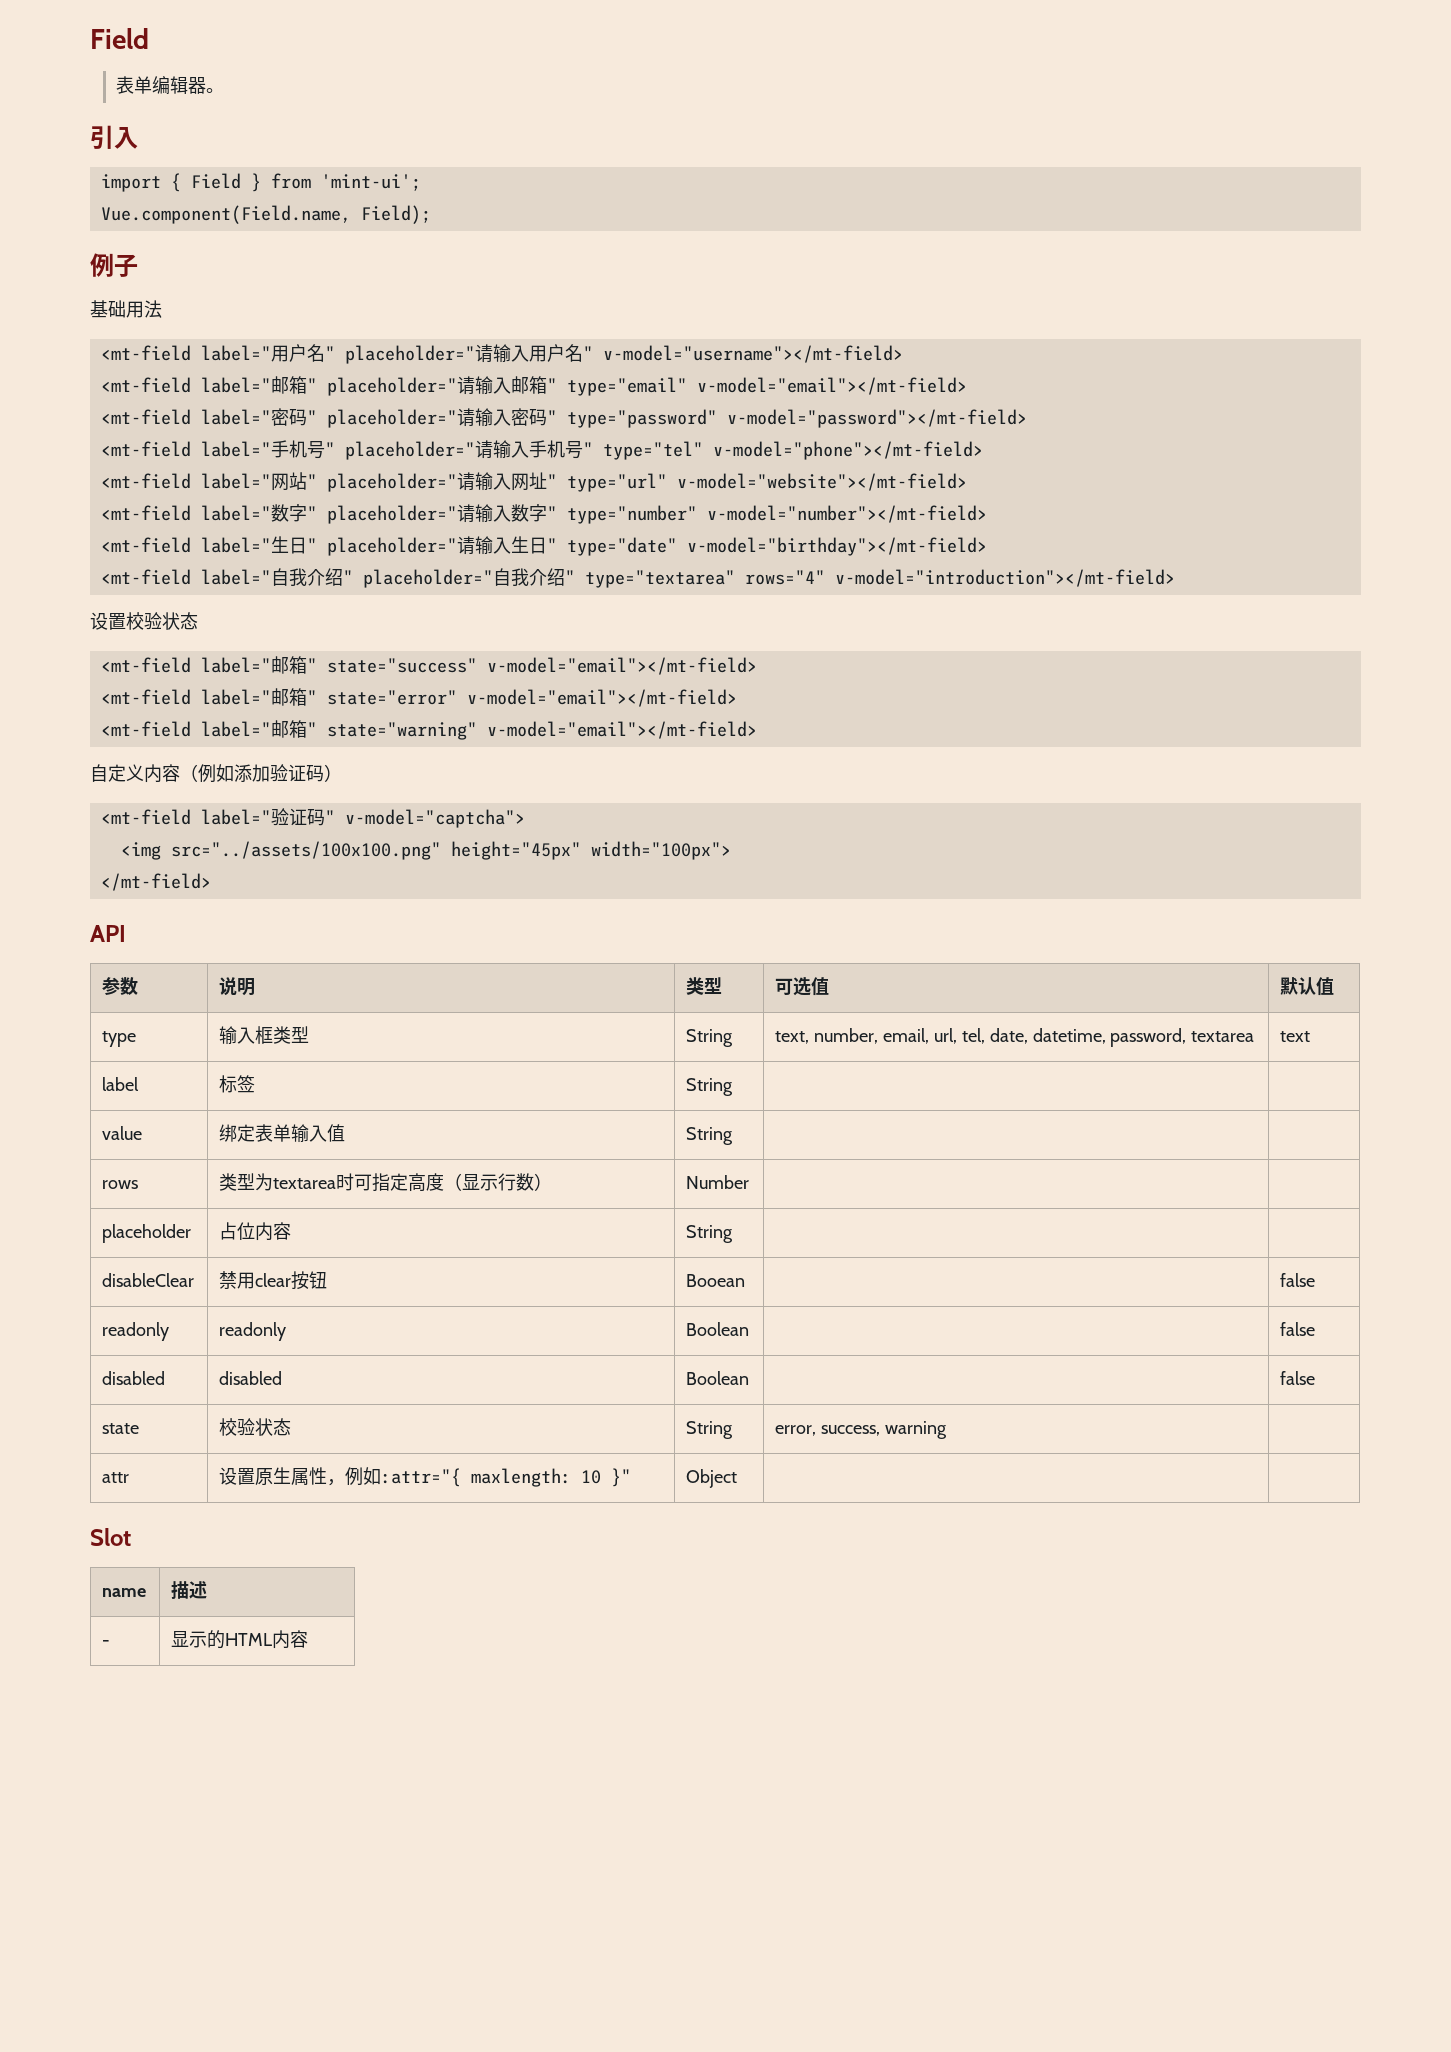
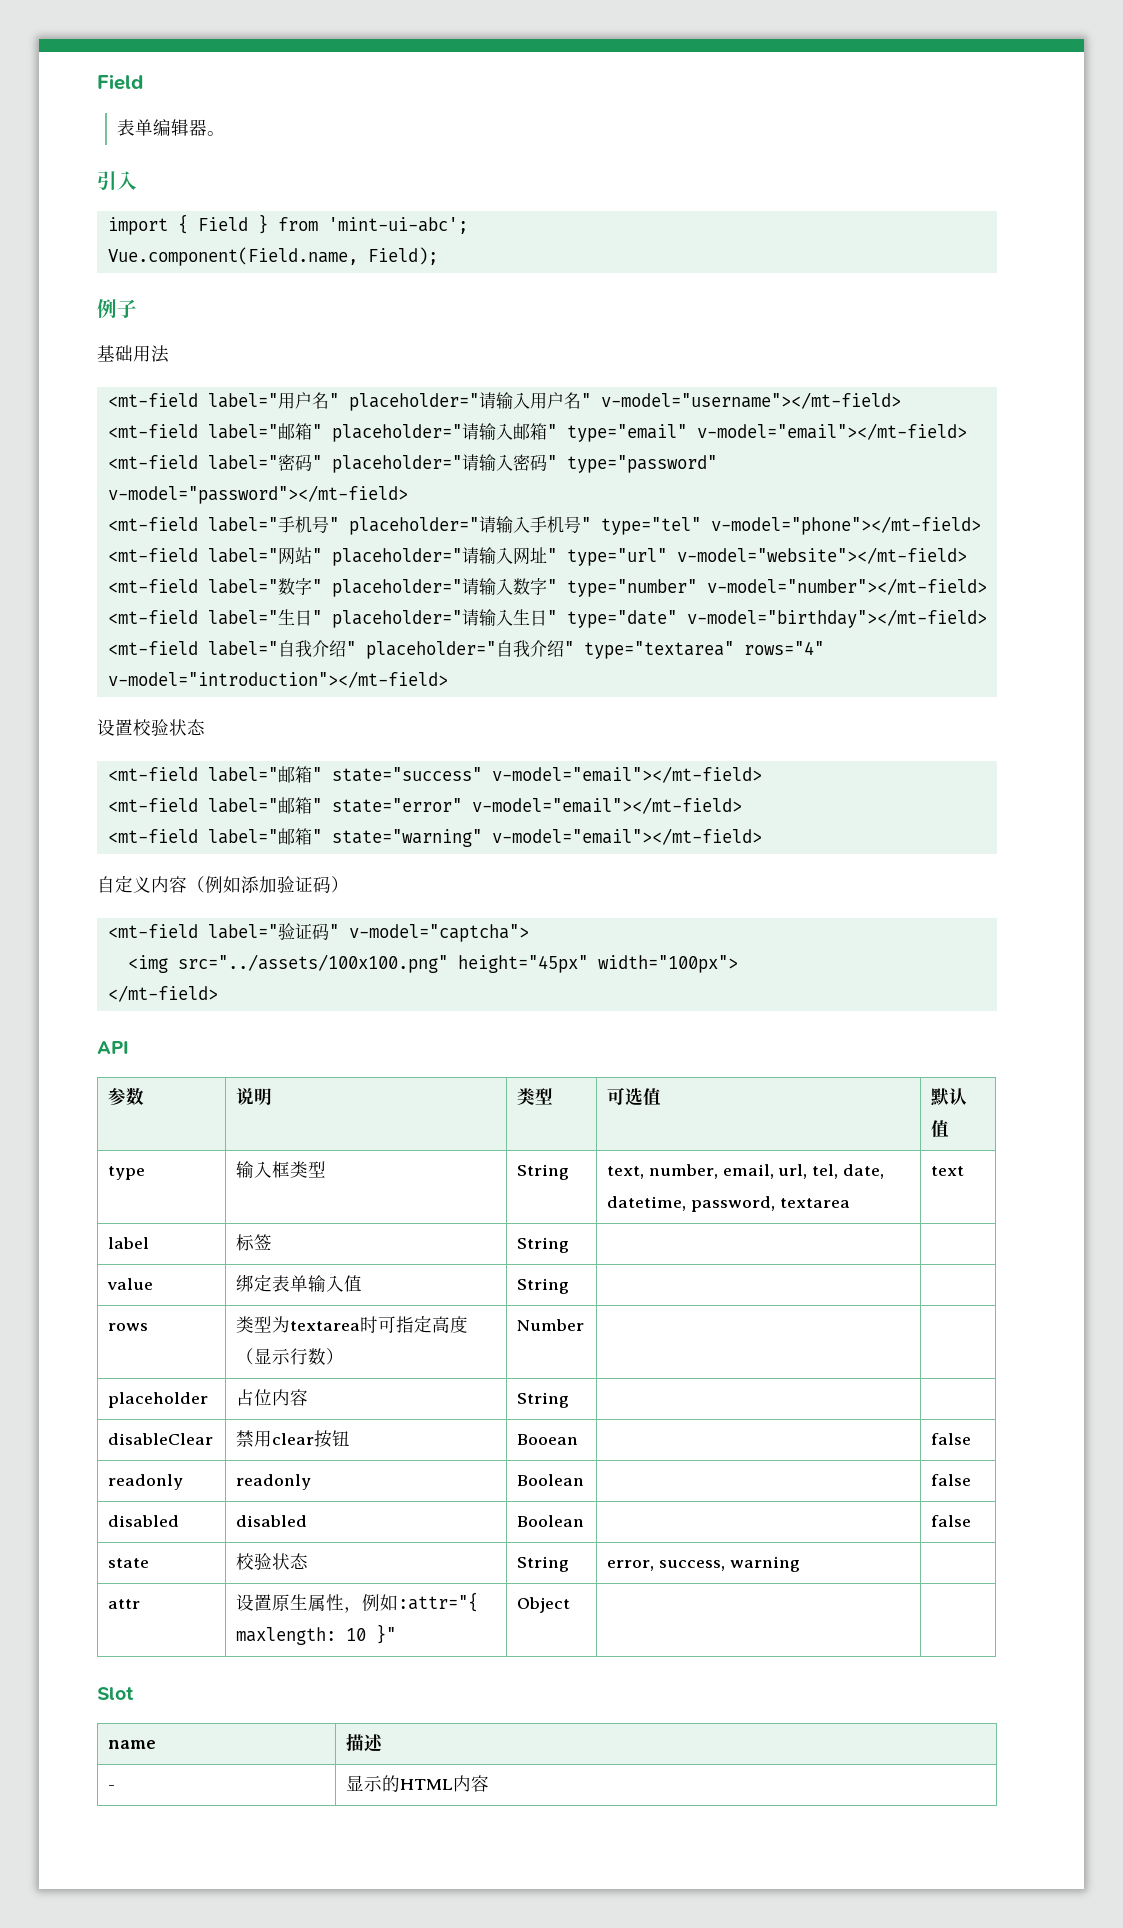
- import { Field } from 'mint-ui';
+ import { Field } from 'mint-ui-abc';

